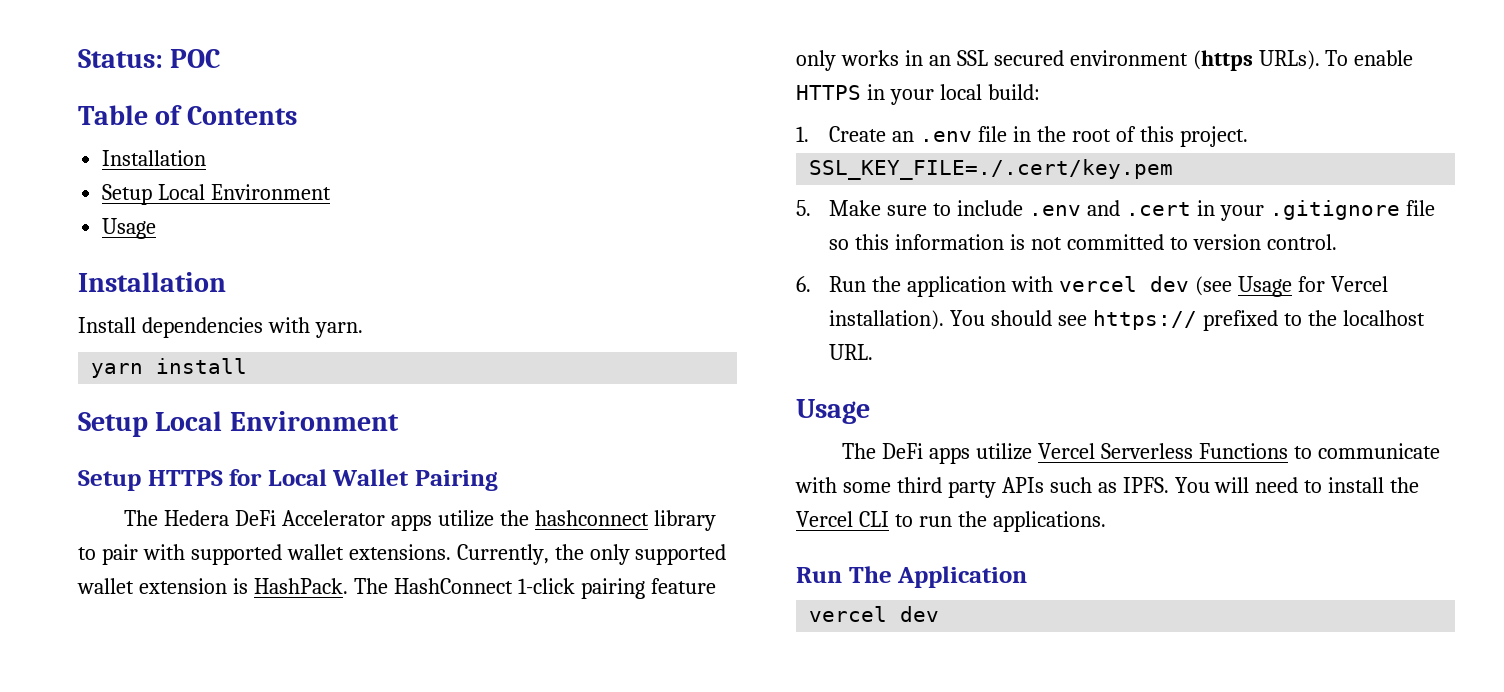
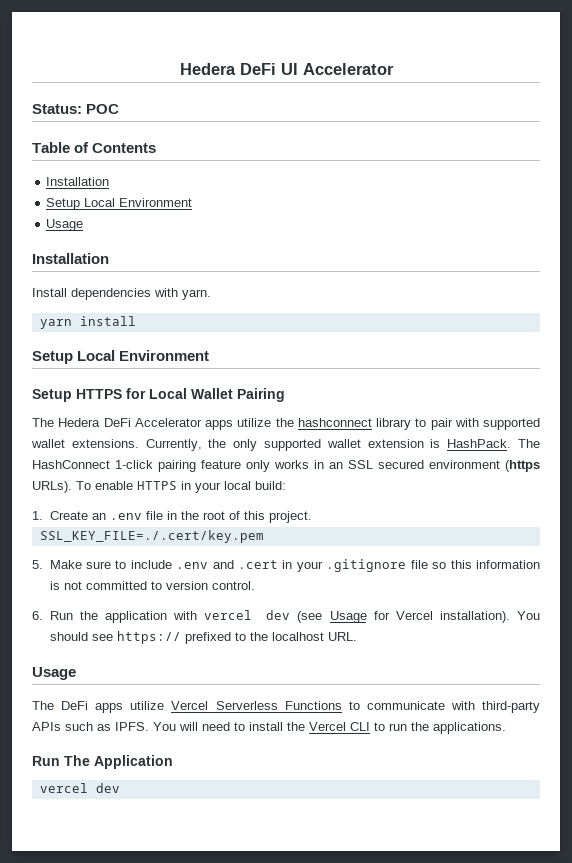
+ Hedera DeFi UI Accelerator
- The DeFi apps utilize Vercel Serverless Functions to communicate with some third party APIs such as IPFS.
+ The DeFi apps utilize Vercel Serverless Functions to communicate with third-party APIs such as IPFS.

